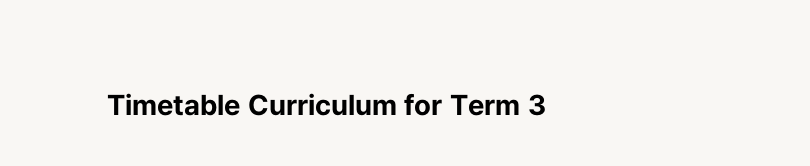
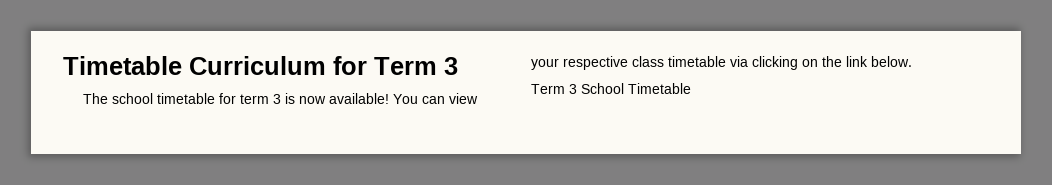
+ The school timetable for term 3 is now available! You can view your respective class timetable via clicking on the link below.
+ Term 3 School Timetable

